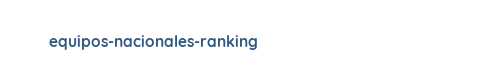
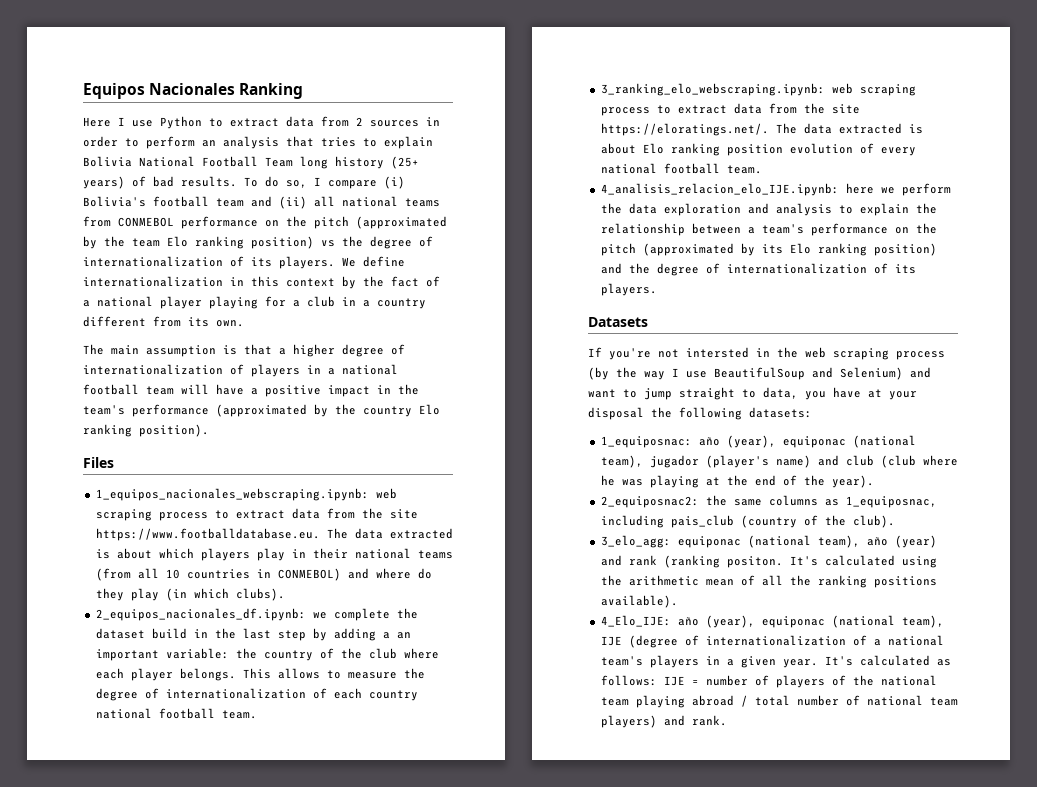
- equipos-nacionales-ranking
+ Equipos Nacionales Ranking
+ Here I use Python to extract data from 2 sources in order to perform an analysis that tries to explain Bolivia National Football Team long history (25+ years) of bad results. To do so, I compare (i) Bolivia's football team and (ii) all national teams from CONMEBOL performance on the pitch (approximated by the team Elo ranking position) vs the degree of internationalization of its players. We define internationalization in this context by the fact of a national player playing for a club in a country different from its own.
+ The main assumption is that a higher degree of internationalization of players in a national football team will have a positive impact in the team's performance (approximated by the country Elo ranking position).
+ Files
+ 1_equipos_nacionales_webscraping.ipynb: web scraping process to extract data from the site https://www.footballdatabase.eu. The data extracted is about which players play in their national teams (from all 10 countries in CONMEBOL) and where do they play (in which clubs).
+ 2_equipos_nacionales_df.ipynb: we complete the dataset build in the last step by adding a an important variable: the country of the club where each player belongs. This allows to measure the degree of internationalization of each country national football team.
+ 3_ranking_elo_webscraping.ipynb: web scraping process to extract data from the site https://eloratings.net/. The data extracted is about Elo ranking position evolution of every national football team.
+ 4_analisis_relacion_elo_IJE.ipynb: here we perform the data exploration and analysis to explain the relationship between a team's performance on the pitch (approximated by its Elo ranking position) and the degree of internationalization of its players.
+ Datasets
+ If you're not intersted in the web scraping process (by the way I use BeautifulSoup and Selenium) and want to jump straight to data, you have at your disposal the following datasets:
+ 1_equiposnac: año (year), equiponac (national team), jugador (player's name) and club (club where he was playing at the end of the year).
+ 2_equiposnac2: the same columns as 1_equiposnac, including pais_club (country of the club).
+ 3_elo_agg: equiponac (national team), año (year) and rank (ranking positon. It's calculated using the arithmetic mean of all the ranking positions available).
+ 4_Elo_IJE: año (year), equiponac (national team), IJE (degree of internationalization of a national team's players in a given year. It's calculated as follows: IJE = number of players of the national team playing abroad / total number of national team players) and rank.

